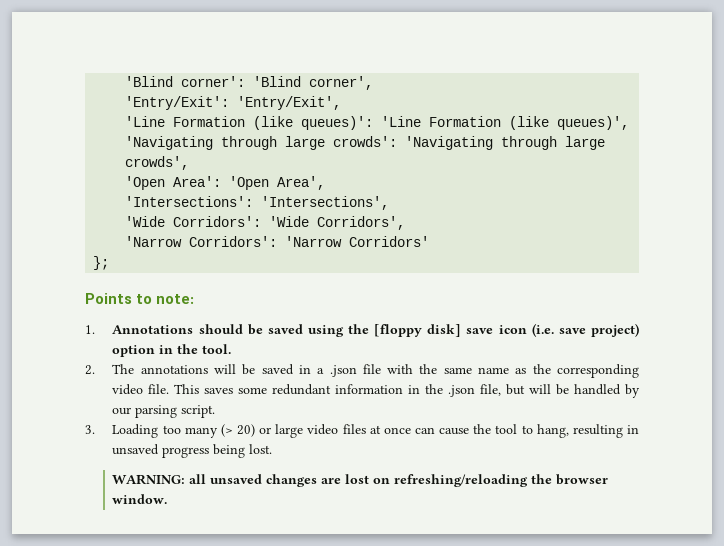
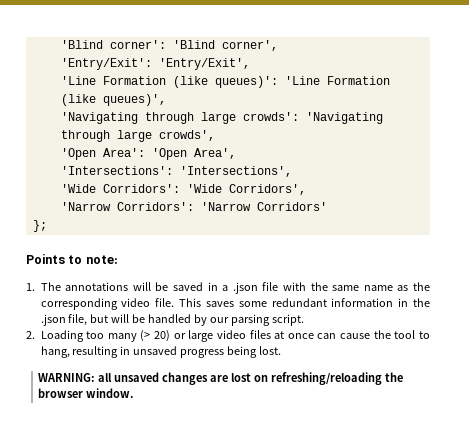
- 1. Annotations should be saved using the [floppy disk] save icon (i.e. save project) option in the tool.
- 2. The annotations will be saved in a .json file with the same name as the corresponding video file.
+ 1. The annotations will be saved in a .json file with the same name as the corresponding video file.
- 3. Loading too many (> 20) or large video files at once can cause the tool to hang, resulting in unsaved progress being lost.
+ 2. Loading too many (> 20) or large video files at once can cause the tool to hang, resulting in unsaved progress being lost.

